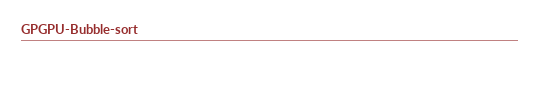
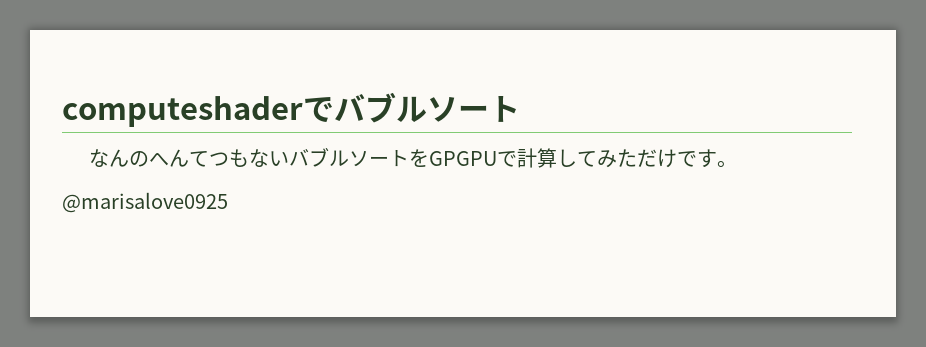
- GPGPU-Bubble-sort
+ computeshaderでバブルソート
+ なんのへんてつもないバブルソートをGPGPUで計算してみただけです。
+ @marisalove0925

